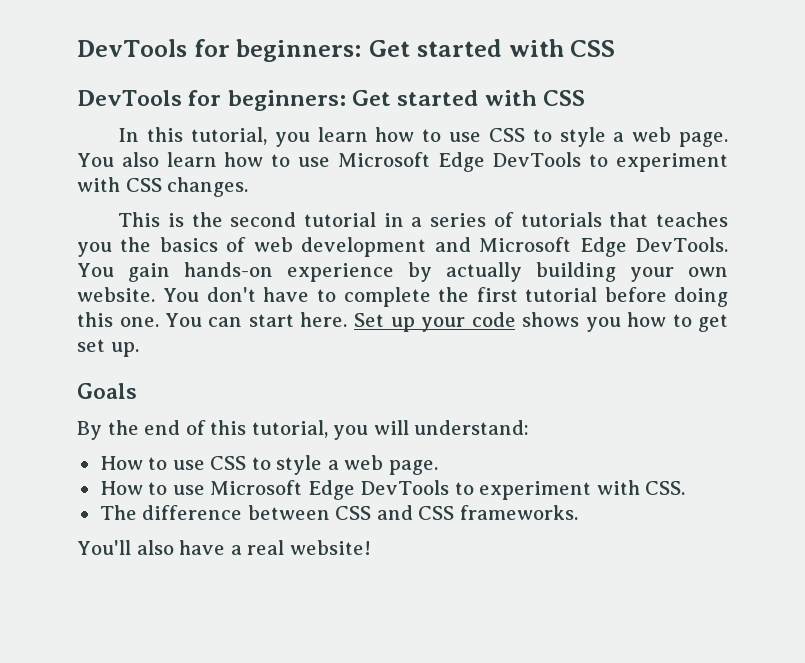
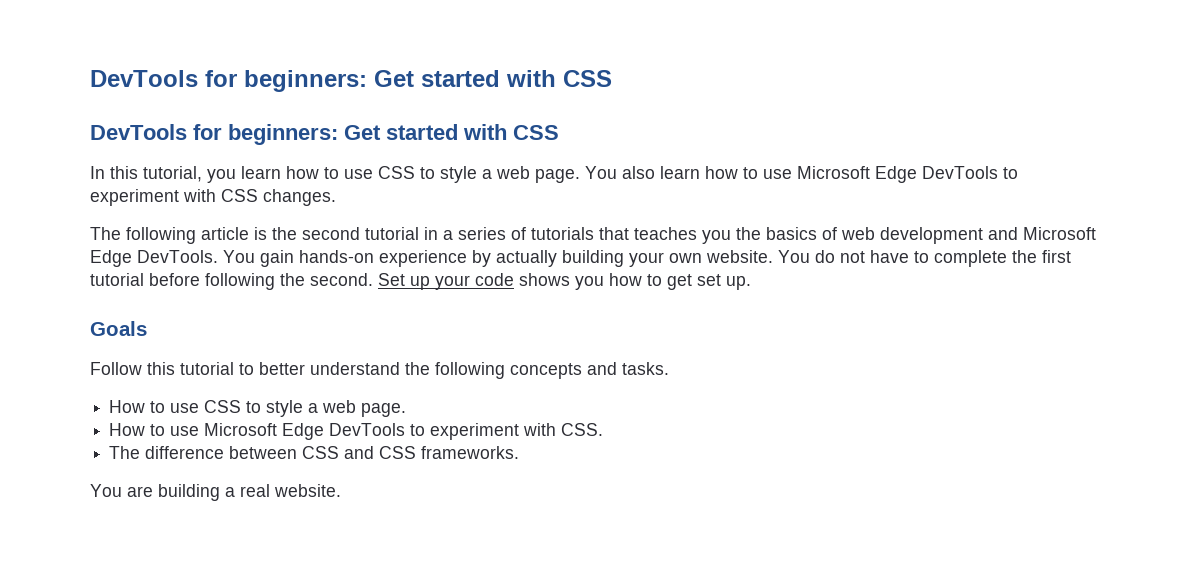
- This is the second tutorial in a series of tutorials that teaches you the basics of web development and Microsoft Edge DevTools.
+ The following article is the second tutorial in a series of tutorials that teaches you the basics of web development and Microsoft Edge DevTools.
- You don't have to complete the first tutorial before doing this one. You can start here.
+ You do not have to complete the first tutorial before following the second.
- By the end of this tutorial, you will understand:
+ Follow this tutorial to better understand the following concepts and tasks.
- You'll also have a real website!
+ You are building a real website.

